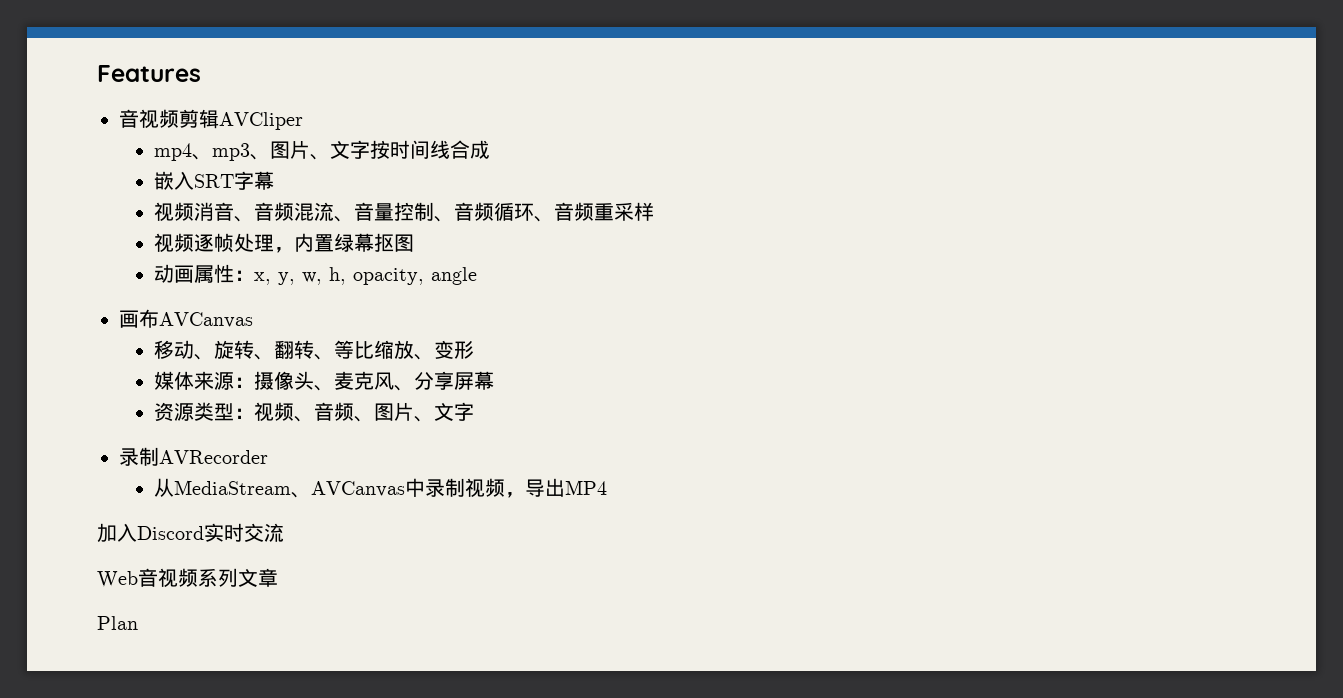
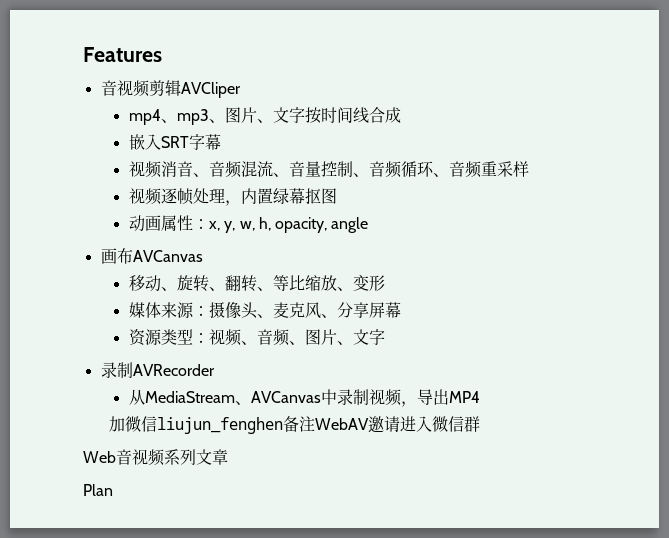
- 加入Discord实时交流
+ 加微信liujun_fenghen备注WebAV邀请进入微信群

